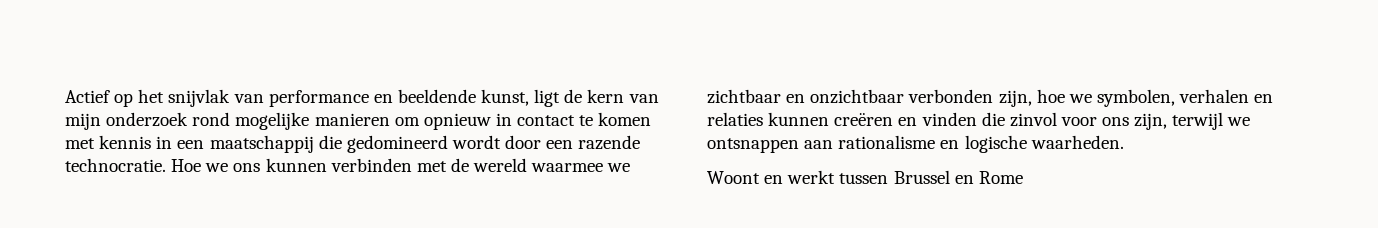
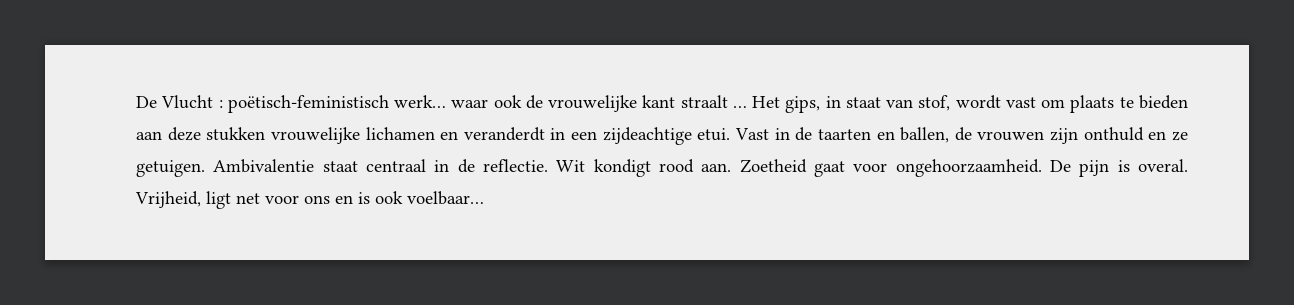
- Actief op het snijvlak van performance en beeldende kunst, ligt de kern van mijn onderzoek rond mogelijke manieren om opnieuw in contact te komen met kennis in een maatschappij die gedomineerd wordt door een razende technocratie. Hoe we ons kunnen verbinden met de wereld waarmee we zichtbaar en onzichtbaar verbonden zijn, hoe we symbolen, verhalen en relaties kunnen creëren en vinden die zinvol voor ons zijn, terwijl we ontsnappen aan rationalisme en logische waarheden.
- Woont en werkt tussen Brussel en Rome
+ De Vlucht : poëtisch-feministisch werk… waar ook de vrouwelijke kant straalt … Het gips, in staat van stof, wordt vast om plaats te bieden aan deze stukken vrouwelijke lichamen en veranderdt in een zijdeachtige etui. Vast in de taarten en ballen, de vrouwen zijn onthuld en ze getuigen. Ambivalentie staat centraal in de reflectie. Wit kondigt rood aan. Zoetheid gaat voor ongehoorzaamheid. De pijn is overal. Vrijheid, ligt net voor ons en is ook voelbaar…

